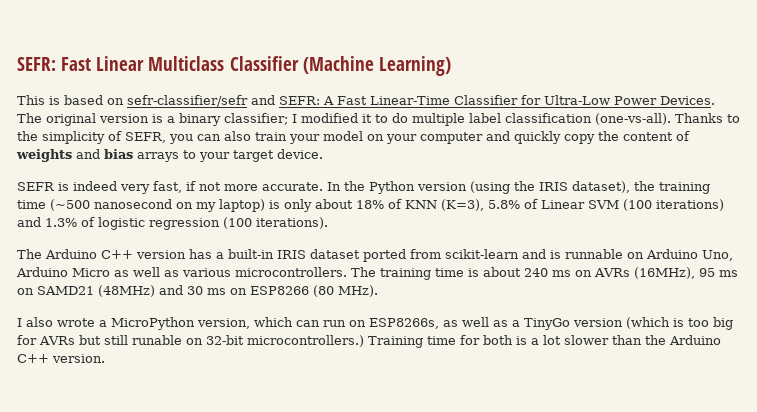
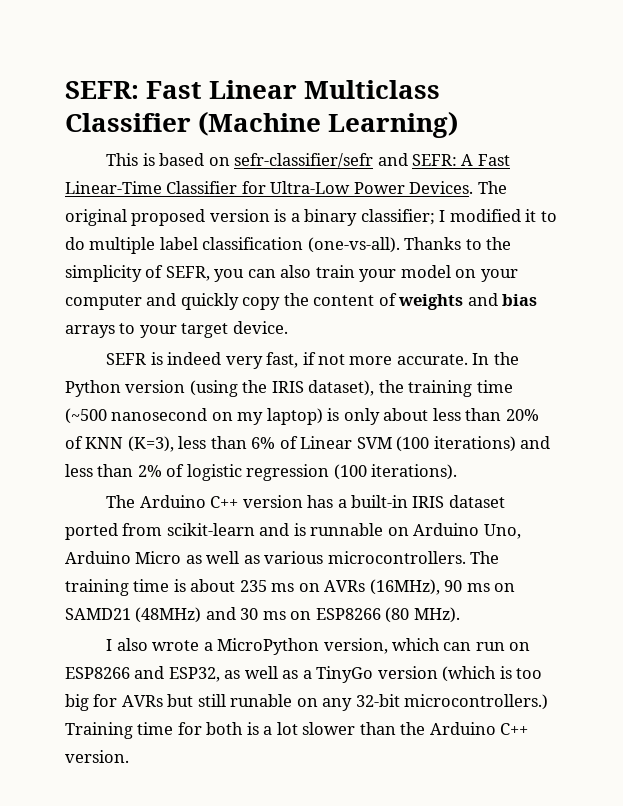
- The original version is a binary classifier; I modified it to do multiple label classification (one-vs-all).
+ The original proposed version is a binary classifier; I modified it to do multiple label classification (one-vs-all).
- In the Python version (using the IRIS dataset), the training time (~500 nanosecond on my laptop) is only about 18% of KNN (K=3), 5.8% of Linear SVM (100 iterations) and 1.3% of logistic regression (100 iterations).
+ In the Python version (using the IRIS dataset), the training time (~500 nanosecond on my laptop) is only about less than 20% of KNN (K=3), less than 6% of Linear SVM (100 iterations) and less than 2% of logistic regression (100 iterations).
- The training time is about 240 ms on AVRs (16MHz), 95 ms on SAMD21 (48MHz) and 30 ms on ESP8266 (80 MHz).
+ The training time is about 235 ms on AVRs (16MHz), 90 ms on SAMD21 (48MHz) and 30 ms on ESP8266 (80 MHz).
- I also wrote a MicroPython version, which can run on ESP8266s, as well as a TinyGo version (which is too big for AVRs but still runable on 32-bit microcontrollers.)
+ I also wrote a MicroPython version, which can run on ESP8266 and ESP32, as well as a TinyGo version (which is too big for AVRs but still runable on any 32-bit microcontrollers.)

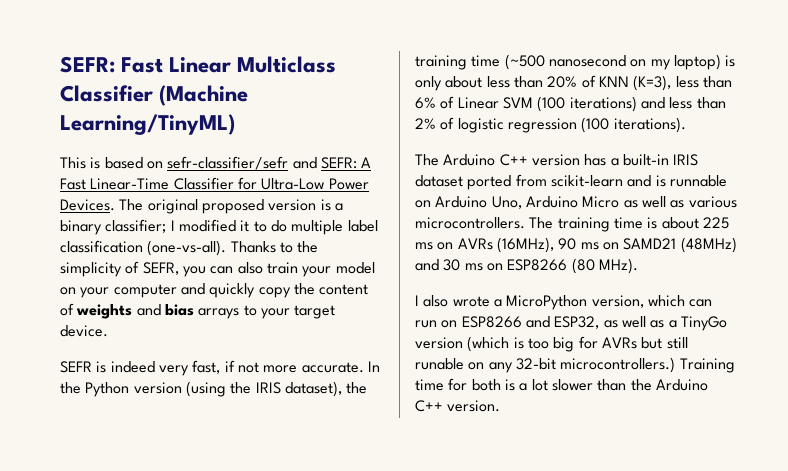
- SEFR: Fast Linear Multiclass Classifier (Machine Learning)
+ SEFR: Fast Linear Multiclass Classifier (Machine Learning/TinyML)
- The training time is about 235 ms on AVRs (16MHz), 90 ms on SAMD21 (48MHz) and 30 ms on ESP8266 (80 MHz).
+ The training time is about 225 ms on AVRs (16MHz), 90 ms on SAMD21 (48MHz) and 30 ms on ESP8266 (80 MHz).

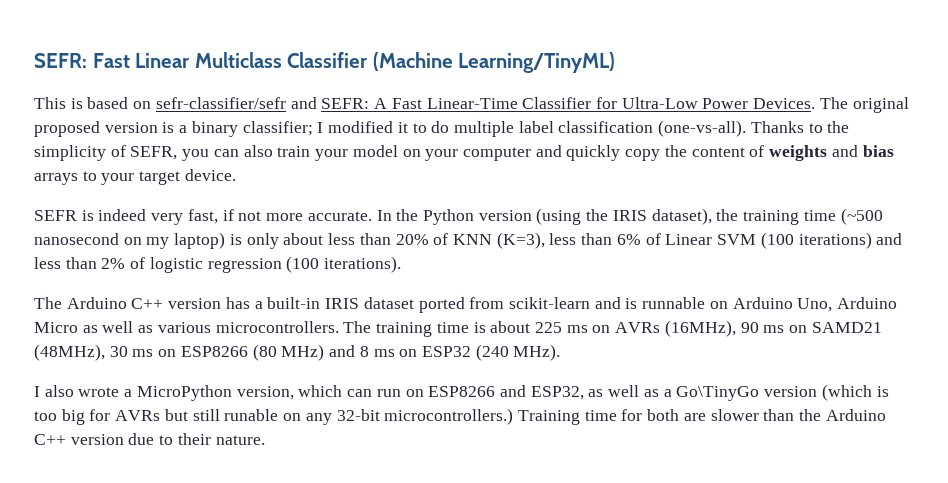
- The training time is about 225 ms on AVRs (16MHz), 90 ms on SAMD21 (48MHz) and 30 ms on ESP8266 (80 MHz).
+ The training time is about 225 ms on AVRs (16MHz), 90 ms on SAMD21 (48MHz), 30 ms on ESP8266 (80 MHz) and 8 ms on ESP32 (240 MHz).
- I also wrote a MicroPython version, which can run on ESP8266 and ESP32, as well as a TinyGo version (which is too big for AVRs but still runable on any 32-bit microcontrollers.)
+ I also wrote a MicroPython version, which can run on ESP8266 and ESP32, as well as a Go\TinyGo version (which is too big for AVRs but still runable on any 32-bit microcontrollers.)
- Training time for both is a lot slower than the Arduino C++ version.
+ Training time for both are slower than the Arduino C++ version due to their nature.

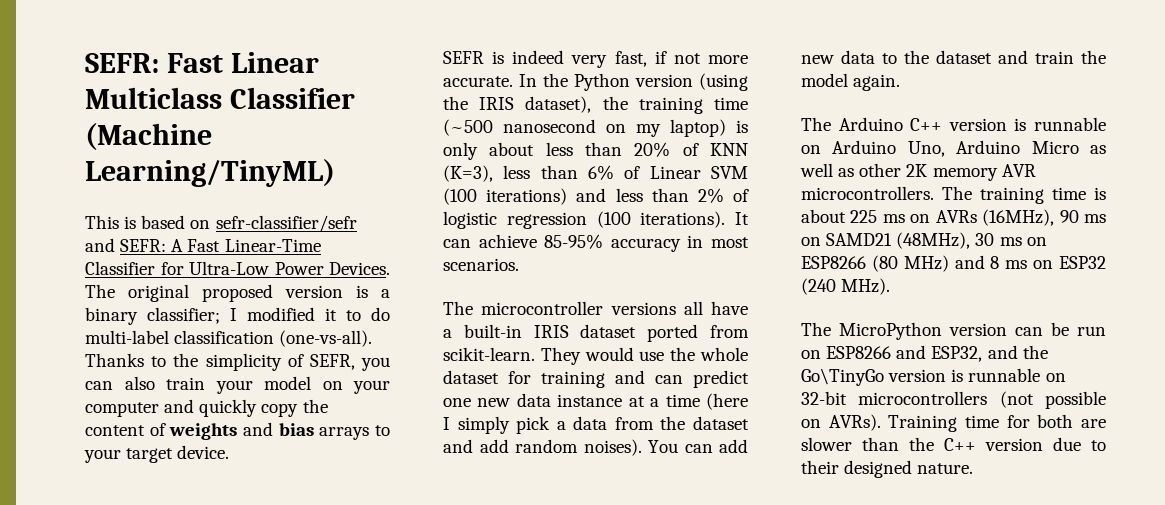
- The original proposed version is a binary classifier; I modified it to do multiple label classification (one-vs-all).
+ The original proposed version is a binary classifier; I modified it to do multi-label classification (one-vs-all).
- In the Python version (using the IRIS dataset), the training time (~500 nanosecond on my laptop) is only about less than 20% of KNN (K=3), less than 6% of Linear SVM (100 iterations) and less than 2% of logistic regression (100 iterations).
- The Arduino C++ version has a built-in IRIS dataset ported from scikit-learn and is runnable on Arduino Uno, Arduino Micro as well as various microcontrollers.
+ In the Python version (using the IRIS dataset), the training time (~500 nanosecond on my laptop) is only about less than 20% of KNN (K=3), less than 6% of Linear SVM (100 iterations) and less than 2% of logistic regression (100 iterations). It can achieve 85-95% accuracy in most scenarios.
+ The microcontroller versions all have a built-in IRIS dataset ported from scikit-learn. They would use the whole dataset for training and can predict one new data instance at a time (here I simply pick a data from the dataset and add random noises). You can add new data to the dataset and train the model again.
+ The Arduino C++ version is runnable on Arduino Uno, Arduino Micro as well as other 2K memory AVR microcontrollers.
- I also wrote a MicroPython version, which can run on ESP8266 and ESP32, as well as a Go\TinyGo version (which is too big for AVRs but still runable on any 32-bit microcontrollers.)
+ The MicroPython version can be run on ESP8266 and ESP32, and the Go\TinyGo version is runnable on 32-bit microcontrollers (not possible on AVRs).
- Training time for both are slower than the Arduino C++ version due to their nature.
+ Training time for both are slower than the C++ version due to their designed nature.

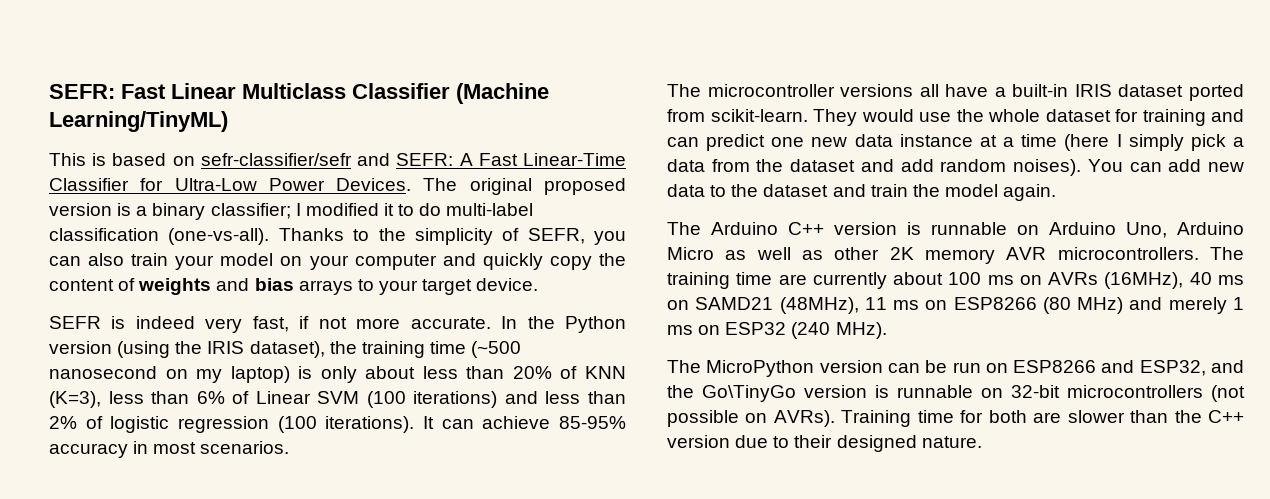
- The training time is about 225 ms on AVRs (16MHz), 90 ms on SAMD21 (48MHz), 30 ms on ESP8266 (80 MHz) and 8 ms on ESP32 (240 MHz).
+ The training time are currently about 100 ms on AVRs (16MHz), 40 ms on SAMD21 (48MHz), 11 ms on ESP8266 (80 MHz) and merely 1 ms on ESP32 (240 MHz).

